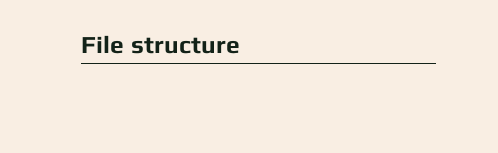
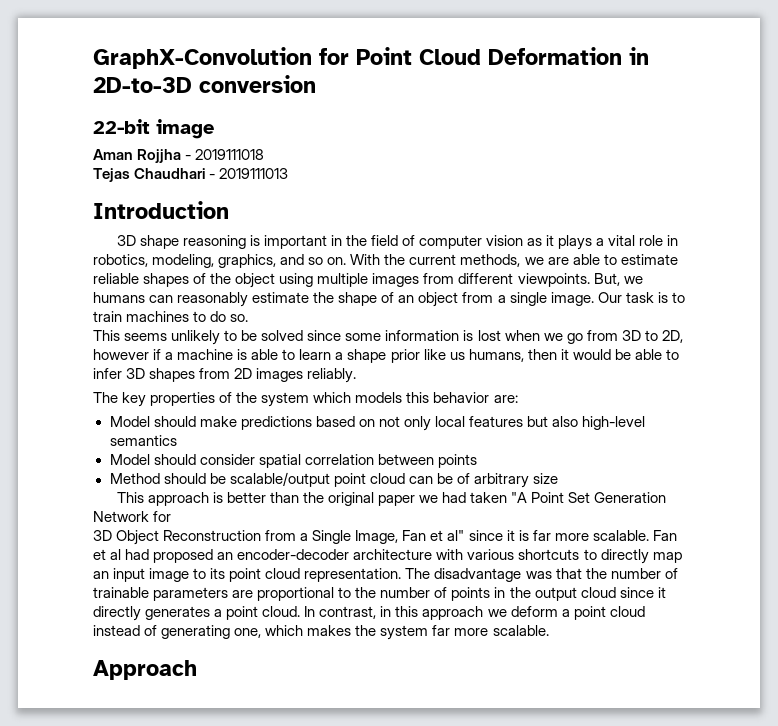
- File structure
+ GraphX-Convolution for Point Cloud Deformation in 2D-to-3D conversion
+ 22-bit image
+ Aman Rojjha - 2019111018
+ Tejas Chaudhari - 2019111013
+ Introduction
+ 3D shape reasoning is important in the field of computer vision as it plays a vital role in robotics, modeling, graphics, and so on. With the current methods, we are able to estimate reliable shapes of the object using multiple images from different viewpoints. But, we humans can reasonably estimate the shape of an object from a single image. Our task is to train machines to do so.
+ This seems unlikely to be solved since some information is lost when we go from 3D to 2D, however if a machine is able to learn a shape prior like us humans, then it would be able to infer 3D shapes from 2D images reliably.
+ The key properties of the system which models this behavior are:
+ Model should make predictions based on not only local features but also high-level semantics
+ Model should consider spatial correlation between points
+ Method should be scalable/output point cloud can be of arbitrary size
+ This approach is better than the original paper we had taken "A Point Set Generation Network for
+ 3D Object Reconstruction from a Single Image, Fan et al" since it is far more scalable. Fan et al had proposed an encoder-decoder architecture with various shortcuts to directly map an input image to its point cloud representation. The disadvantage was that the number of trainable parameters are proportional to the number of points in the output cloud since it directly generates a point cloud. In contrast, in this approach we deform a point cloud instead of generating one, which makes the system far more scalable.
+ Approach

